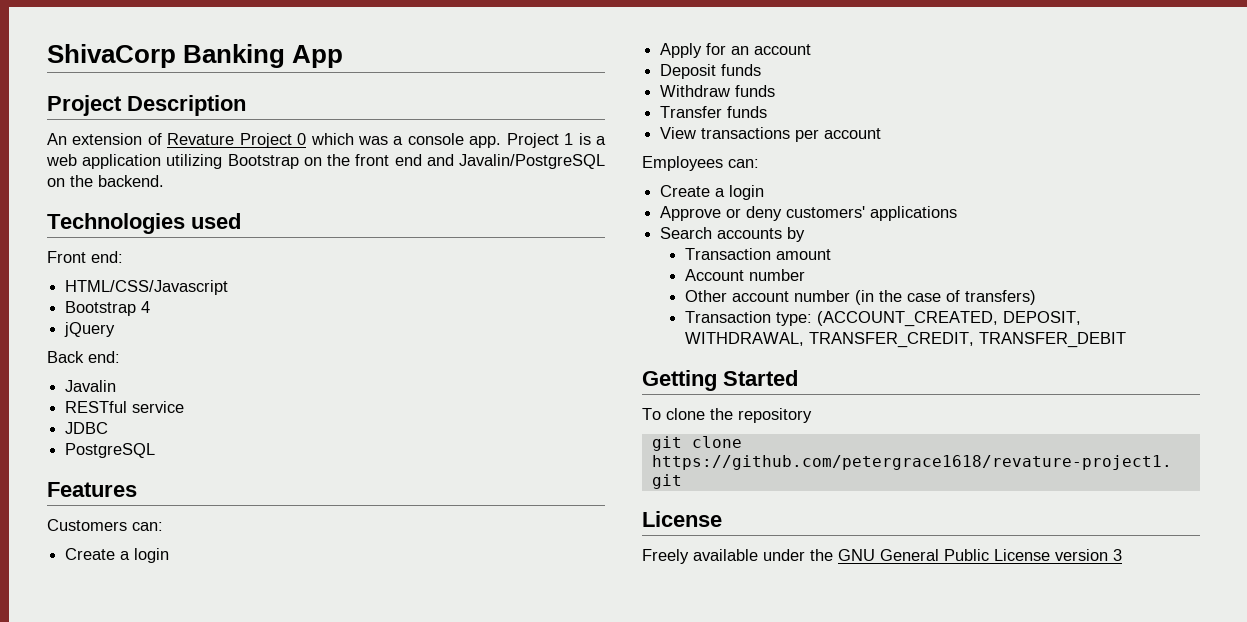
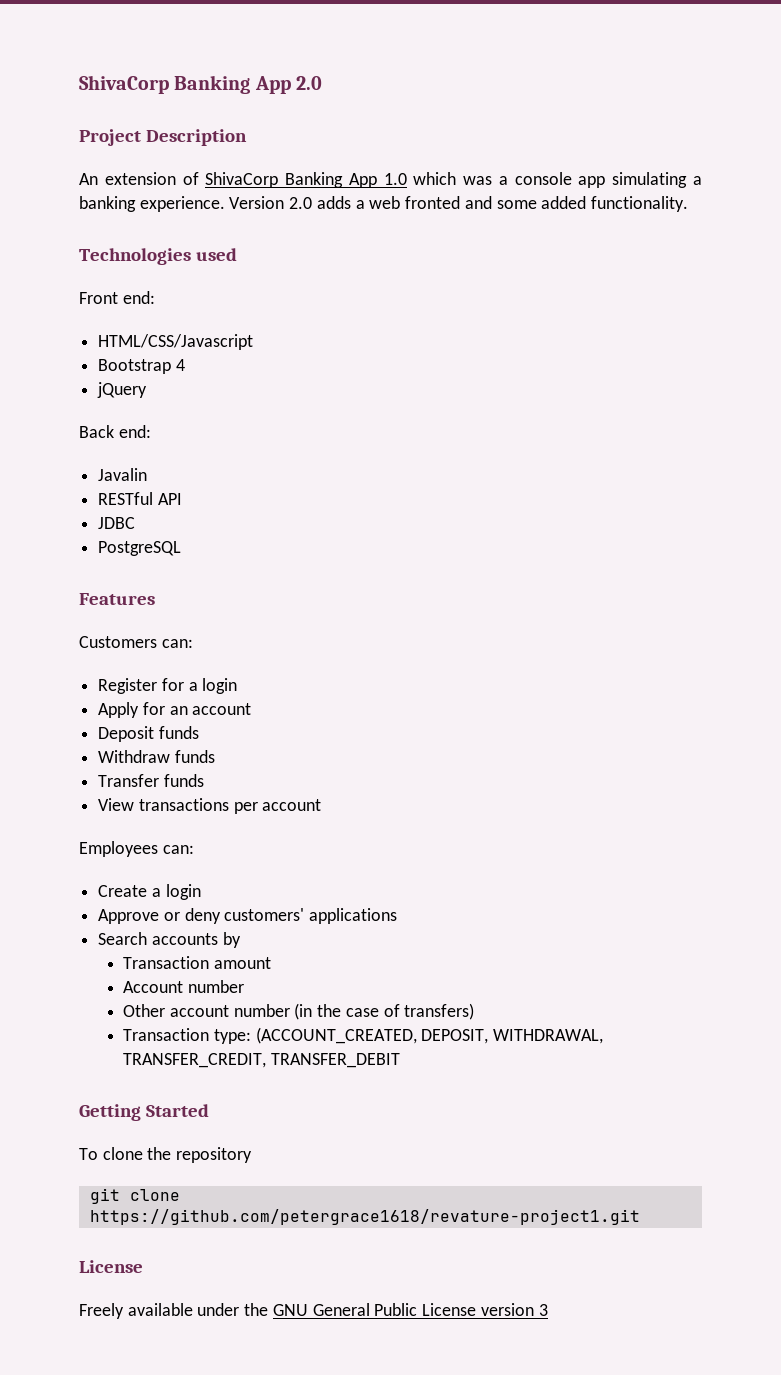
- ShivaCorp Banking App
+ ShivaCorp Banking App 2.0
- An extension of Revature Project 0 which was a console app. Project 1 is a web application utilizing Bootstrap on the front end and Javalin/PostgreSQL on the backend.
+ An extension of ShivaCorp Banking App 1.0 which was a console app simulating a banking experience. Version 2.0 adds a web fronted and some added functionality.
- RESTful service
+ RESTful API
  Customers can:
- Create a login
+ Register for a login

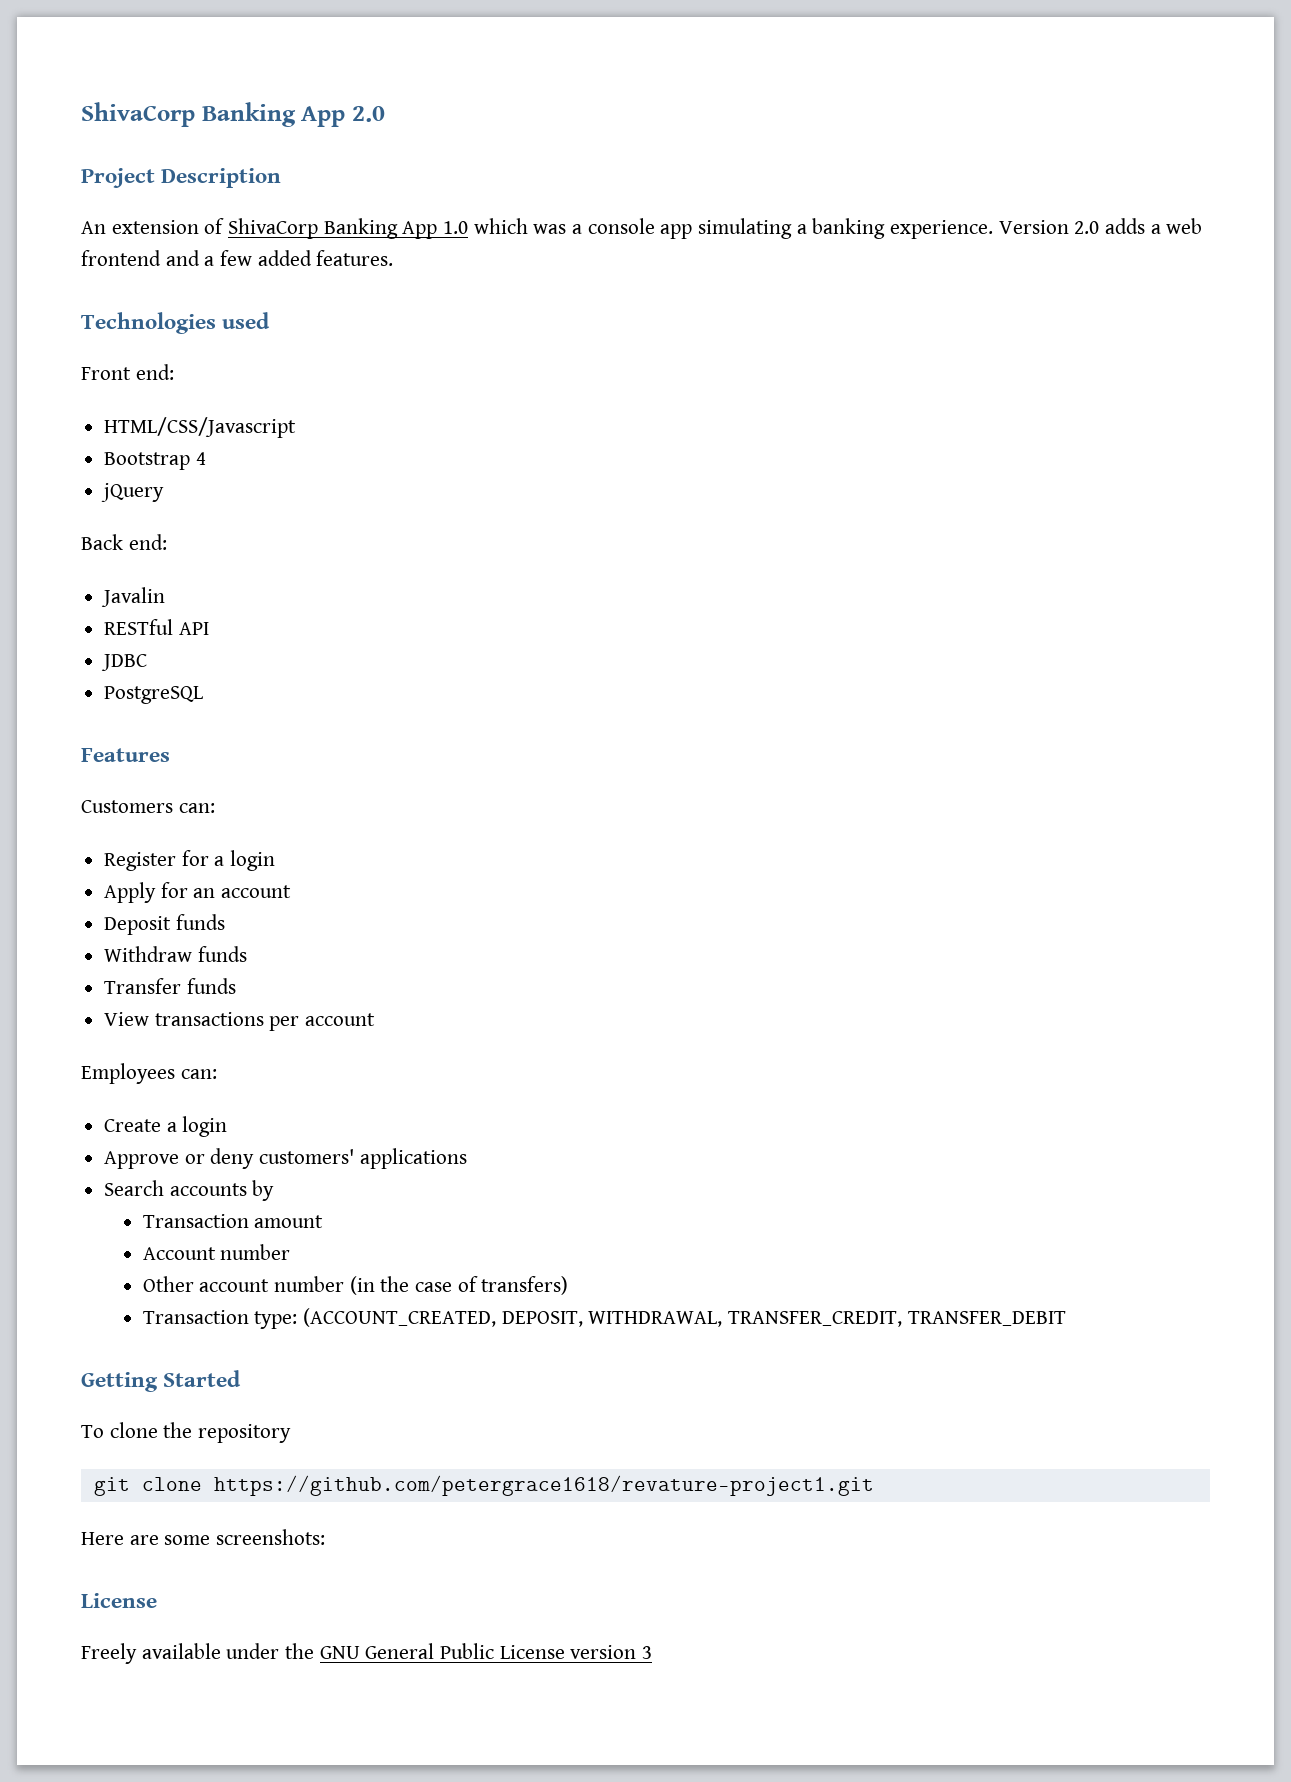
- Version 2.0 adds a web fronted and some added functionality.
+ Version 2.0 adds a web frontend and a few added features.
+ Here are some screenshots:

